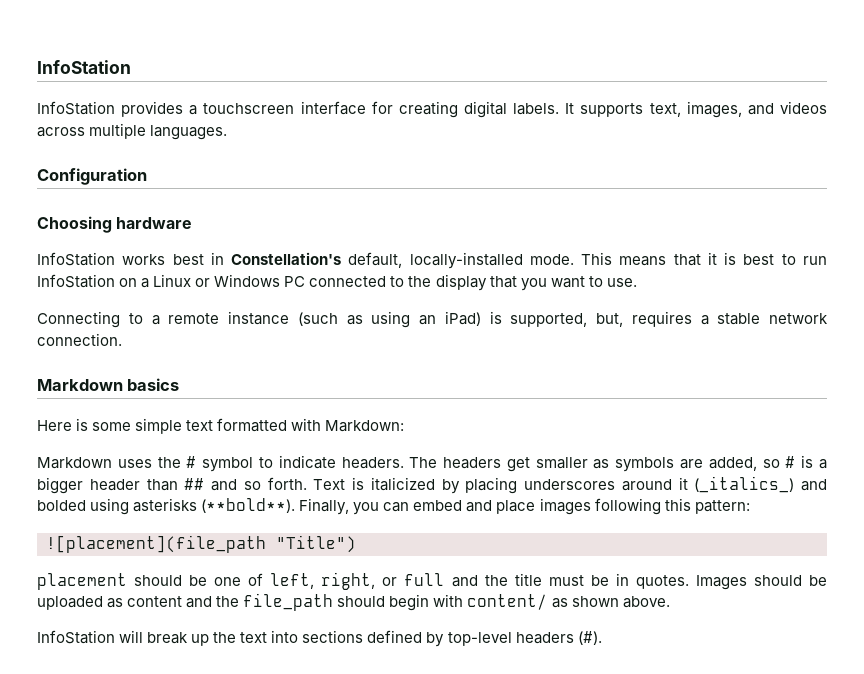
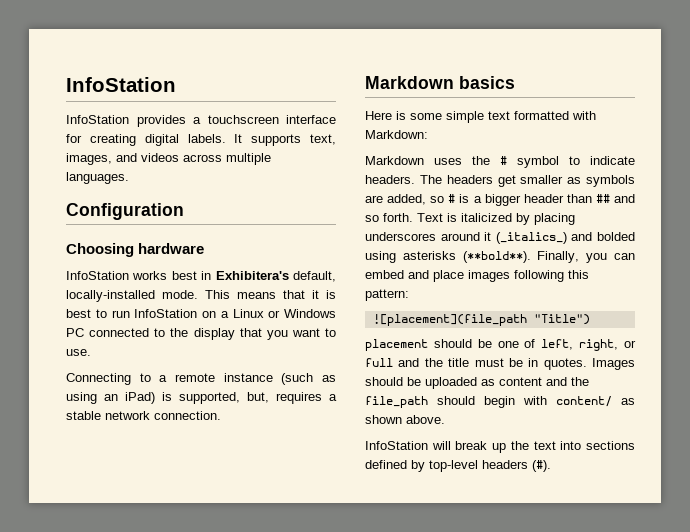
- InfoStation works best in Constellation's default, locally-installed mode.
+ InfoStation works best in Exhibitera's default, locally-installed mode.

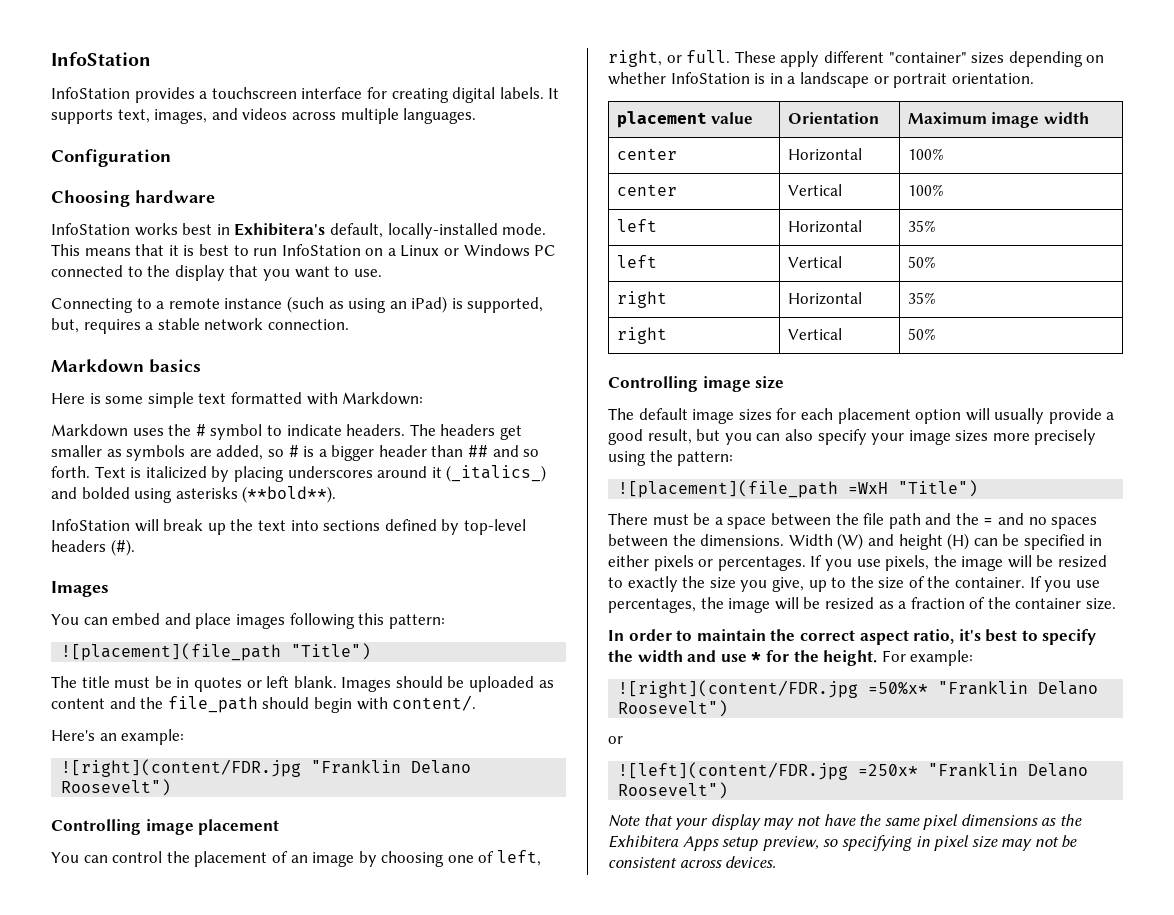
- Finally, you can embed and place images following this pattern:
- ![placement](file_path "Title")
- placement should be one of left, right, or full and the title must be in quotes. Images should be uploaded as content and the file_path should begin with content/ as shown above.
  InfoStation will break up the text into sections defined by top-level headers (#).
+ Images
+ You can embed and place images following this pattern:
+ ![placement](file_path "Title")
+ The title must be in quotes or left blank. Images should be uploaded as content and the file_path should begin with content/.
+ Here's an example:
+ ![right](content/FDR.jpg "Franklin Delano Roosevelt")
+ Controlling image placement
+ You can control the placement of an image by choosing one of left, right, or full. These apply different "container" sizes depending on whether InfoStation is in a landscape or portrait orientation.
+ placement value | Orientation | Maximum image width
+ center | Horizontal | 100%
+ center | Vertical | 100%
+ left | Horizontal | 35%
+ left | Vertical | 50%
+ right | Horizontal | 35%
+ right | Vertical | 50%
+ Controlling image size
+ The default image sizes for each placement option will usually provide a good result, but you can also specify your image sizes more precisely using the pattern:
+ ![placement](file_path =WxH "Title")
+ There must be a space between the file path and the = and no spaces between the dimensions. Width (W) and height (H) can be specified in either pixels or percentages. If you use pixels, the image will be resized to exactly the size you give, up to the size of the container. If you use percentages, the image will be resized as a fraction of the container size.
+ In order to maintain the correct aspect ratio, it's best to specify the width and use * for the height. For example:
+ ![right](content/FDR.jpg =50%x* "Franklin Delano Roosevelt")
+ or
+ ![left](content/FDR.jpg =250x* "Franklin Delano Roosevelt")
+ Note that your display may not have the same pixel dimensions as the Exhibitera Apps setup preview, so specifying in pixel size may not be consistent across devices.

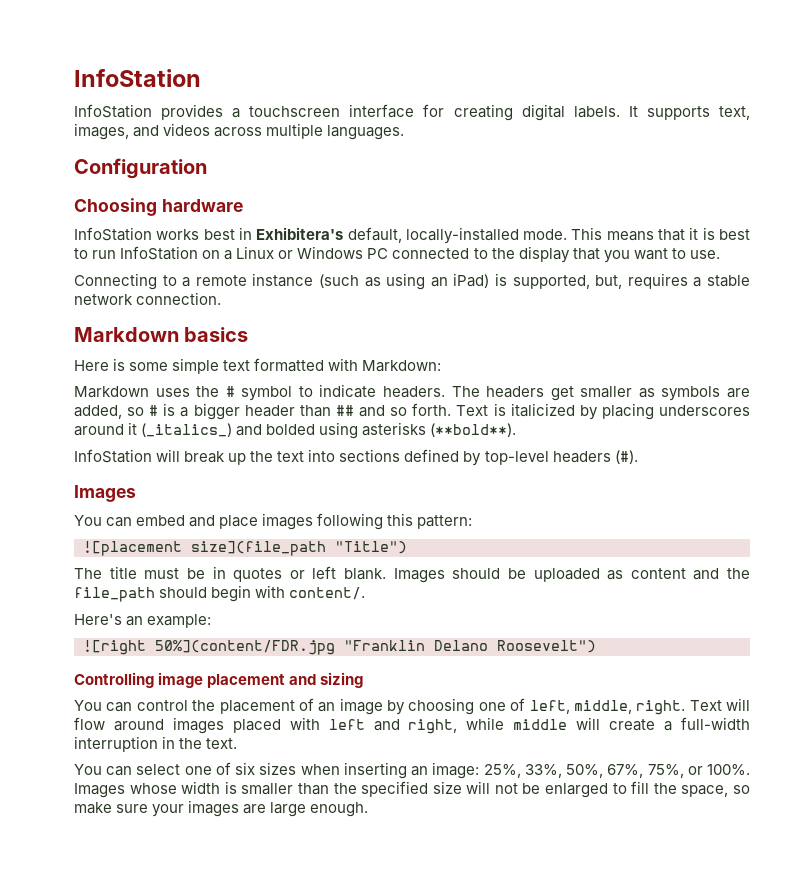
- ![placement](file_path "Title")
+ ![placement size](file_path "Title")
- ![right](content/FDR.jpg "Franklin Delano Roosevelt")
+ ![right 50%](content/FDR.jpg "Franklin Delano Roosevelt")
- Controlling image placement
+ Controlling image placement and sizing
- You can control the placement of an image by choosing one of left, right, or full. These apply different "container" sizes depending on whether InfoStation is in a landscape or portrait orientation.
- placement value | Orientation | Maximum image width
- center | Horizontal | 100%
- center | Vertical | 100%
- left | Horizontal | 35%
- left | Vertical | 50%
- right | Horizontal | 35%
- right | Vertical | 50%
- Controlling image size
- The default image sizes for each placement option will usually provide a good result, but you can also specify your image sizes more precisely using the pattern:
- ![placement](file_path =WxH "Title")
- There must be a space between the file path and the = and no spaces between the dimensions. Width (W) and height (H) can be specified in either pixels or percentages. If you use pixels, the image will be resized to exactly the size you give, up to the size of the container. If you use percentages, the image will be resized as a fraction of the container size.
- In order to maintain the correct aspect ratio, it's best to specify the width and use * for the height. For example:
- ![right](content/FDR.jpg =50%x* "Franklin Delano Roosevelt")
- or
- ![left](content/FDR.jpg =250x* "Franklin Delano Roosevelt")
- Note that your display may not have the same pixel dimensions as the Exhibitera Apps setup preview, so specifying in pixel size may not be consistent across devices.
+ You can control the placement of an image by choosing one of left, middle, right. Text will flow around images placed with left and right, while middle will create a full-width interruption in the text.
+ You can select one of six sizes when inserting an image: 25%, 33%, 50%, 67%, 75%, or 100%. Images whose width is smaller than the specified size will not be enlarged to fill the space, so make sure your images are large enough.

